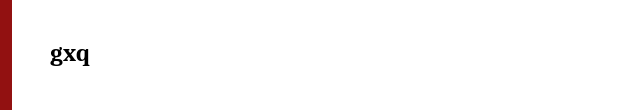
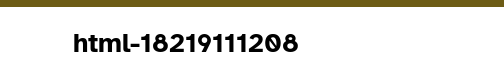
- gxq
+ html-18219111208

